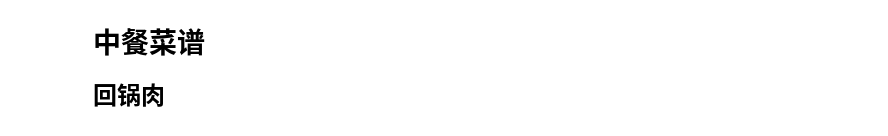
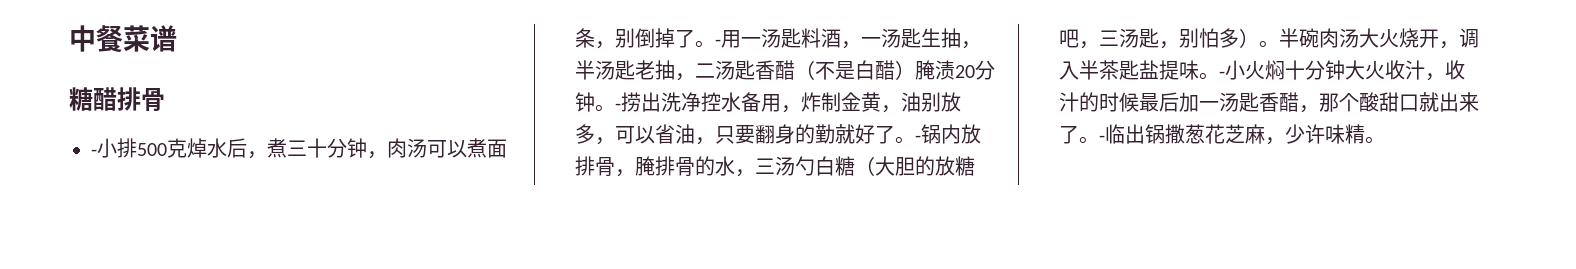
- 回锅肉
+ 糖醋排骨
+ -小排500克焯水后，煮三十分钟，肉汤可以煮面条，别倒掉了。-用一汤匙料酒，一汤匙生抽，半汤匙老抽，二汤匙香醋（不是白醋）腌渍20分钟。-捞出洗净控水备用，炸制金黄，油别放多，可以省油，只要翻身的勤就好了。-锅内放排骨，腌排骨的水，三汤勺白糖（大胆的放糖吧，三汤匙，别怕多）。半碗肉汤大火烧开，调入半茶匙盐提味。-小火焖十分钟大火收汁，收汁的时候最后加一汤匙香醋，那个酸甜口就出来了。-临出锅撒葱花芝麻，少许味精。

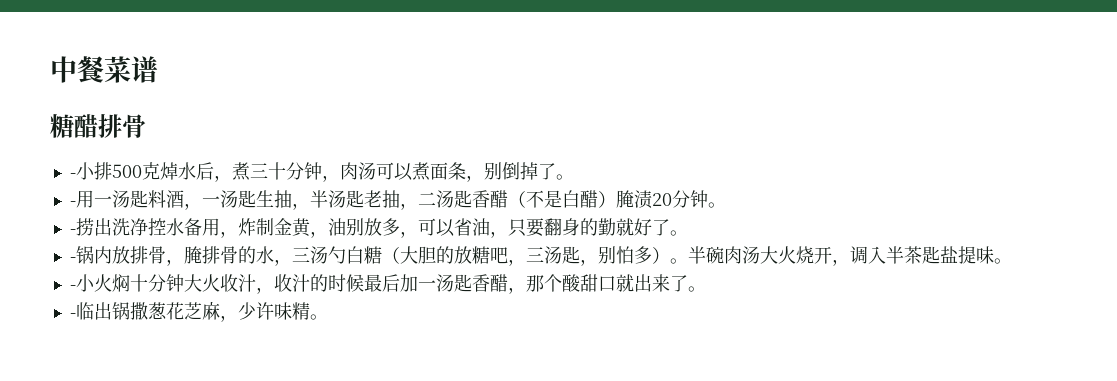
- -小排500克焯水后，煮三十分钟，肉汤可以煮面条，别倒掉了。-用一汤匙料酒，一汤匙生抽，半汤匙老抽，二汤匙香醋（不是白醋）腌渍20分钟。-捞出洗净控水备用，炸制金黄，油别放多，可以省油，只要翻身的勤就好了。-锅内放排骨，腌排骨的水，三汤勺白糖（大胆的放糖吧，三汤匙，别怕多）。
+ -小排500克焯水后，煮三十分钟，肉汤可以煮面条，别倒掉了。
+ -用一汤匙料酒，一汤匙生抽，半汤匙老抽，二汤匙香醋（不是白醋）腌渍20分钟。
+ -捞出洗净控水备用，炸制金黄，油别放多，可以省油，只要翻身的勤就好了。
+ -锅内放排骨，腌排骨的水，三汤勺白糖（大胆的放糖吧，三汤匙，别怕多）。
- 半碗肉汤大火烧开，调入半茶匙盐提味。-小火焖十分钟大火收汁，收汁的时候最后加一汤匙香醋，那个酸甜口就出来了。-临出锅撒葱花芝麻，少许味精。
+ 半碗肉汤大火烧开，调入半茶匙盐提味。
+ -小火焖十分钟大火收汁，收汁的时候最后加一汤匙香醋，那个酸甜口就出来了。
+ -临出锅撒葱花芝麻，少许味精。

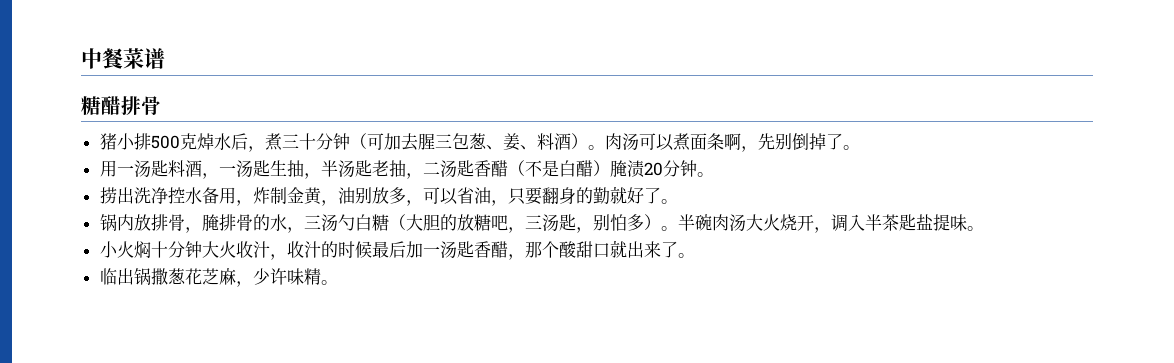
- -小排500克焯水后，煮三十分钟，肉汤可以煮面条，别倒掉了。
+ 猪小排500克焯水后，煮三十分钟（可加去腥三包葱、姜、料酒）。肉汤可以煮面条啊，先别倒掉了。
- -用一汤匙料酒，一汤匙生抽，半汤匙老抽，二汤匙香醋（不是白醋）腌渍20分钟。
+ 用一汤匙料酒，一汤匙生抽，半汤匙老抽，二汤匙香醋（不是白醋）腌渍20分钟。
- -捞出洗净控水备用，炸制金黄，油别放多，可以省油，只要翻身的勤就好了。
+ 捞出洗净控水备用，炸制金黄，油别放多，可以省油，只要翻身的勤就好了。
- -锅内放排骨，腌排骨的水，三汤勺白糖（大胆的放糖吧，三汤匙，别怕多）。
+ 锅内放排骨，腌排骨的水，三汤勺白糖（大胆的放糖吧，三汤匙，别怕多）。
- -小火焖十分钟大火收汁，收汁的时候最后加一汤匙香醋，那个酸甜口就出来了。
+ 小火焖十分钟大火收汁，收汁的时候最后加一汤匙香醋，那个酸甜口就出来了。
- -临出锅撒葱花芝麻，少许味精。
+ 临出锅撒葱花芝麻，少许味精。

